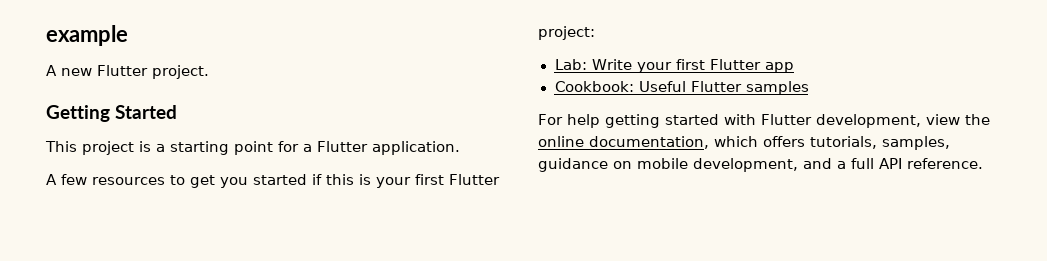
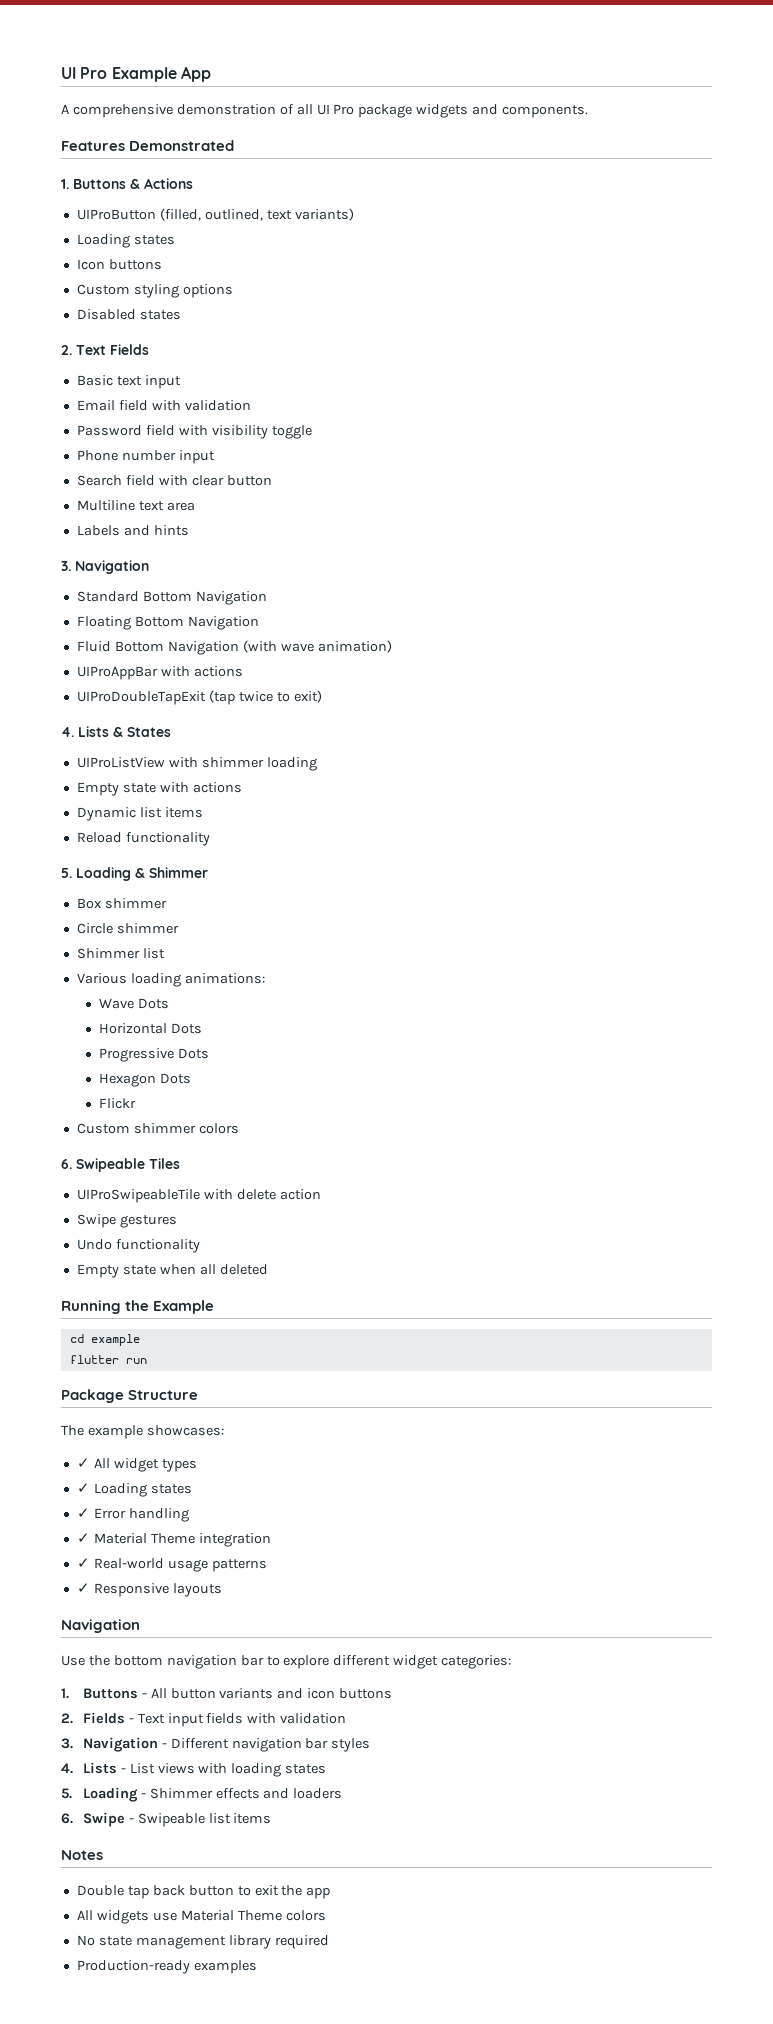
- example
- A new Flutter project.
- Getting Started
- This project is a starting point for a Flutter application.
- A few resources to get you started if this is your first Flutter project:
- Lab: Write your first Flutter app
- Cookbook: Useful Flutter samples
- For help getting started with Flutter development, view the online documentation, which offers tutorials, samples, guidance on mobile development, and a full API reference.
+ UI Pro Example App
+ A comprehensive demonstration of all UI Pro package widgets and components.
+ Features Demonstrated
+ 1. Buttons & Actions
+ UIProButton (filled, outlined, text variants)
+ Loading states
+ Icon buttons
+ Custom styling options
+ Disabled states
+ 2. Text Fields
+ Basic text input
+ Email field with validation
+ Password field with visibility toggle
+ Phone number input
+ Search field with clear button
+ Multiline text area
+ Labels and hints
+ 3. Navigation
+ Standard Bottom Navigation
+ Floating Bottom Navigation
+ Fluid Bottom Navigation (with wave animation)
+ UIProAppBar with actions
+ UIProDoubleTapExit (tap twice to exit)
+ 4. Lists & States
+ UIProListView with shimmer loading
+ Empty state with actions
+ Dynamic list items
+ Reload functionality
+ 5. Loading & Shimmer
+ Box shimmer
+ Circle shimmer
+ Shimmer list
+ Various loading animations:
+ Wave Dots
+ Horizontal Dots
+ Progressive Dots
+ Hexagon Dots
+ Flickr
+ Custom shimmer colors
+ 6. Swipeable Tiles
+ UIProSwipeableTile with delete action
+ Swipe gestures
+ Undo functionality
+ Empty state when all deleted
+ Running the Example
+ cd example
+ flutter run
+ Package Structure
+ The example showcases:
+ ✓ All widget types
+ ✓ Loading states
+ ✓ Error handling
+ ✓ Material Theme integration
+ ✓ Real-world usage patterns
+ ✓ Responsive layouts
+ Navigation
+ Use the bottom navigation bar to explore different widget categories:
+ 1. Buttons - All button variants and icon buttons
+ 2. Fields - Text input fields with validation
+ 3. Navigation - Different navigation bar styles
+ 4. Lists - List views with loading states
+ 5. Loading - Shimmer effects and loaders
+ 6. Swipe - Swipeable list items
+ Notes
+ Double tap back button to exit the app
+ All widgets use Material Theme colors
+ No state management library required
+ Production-ready examples

